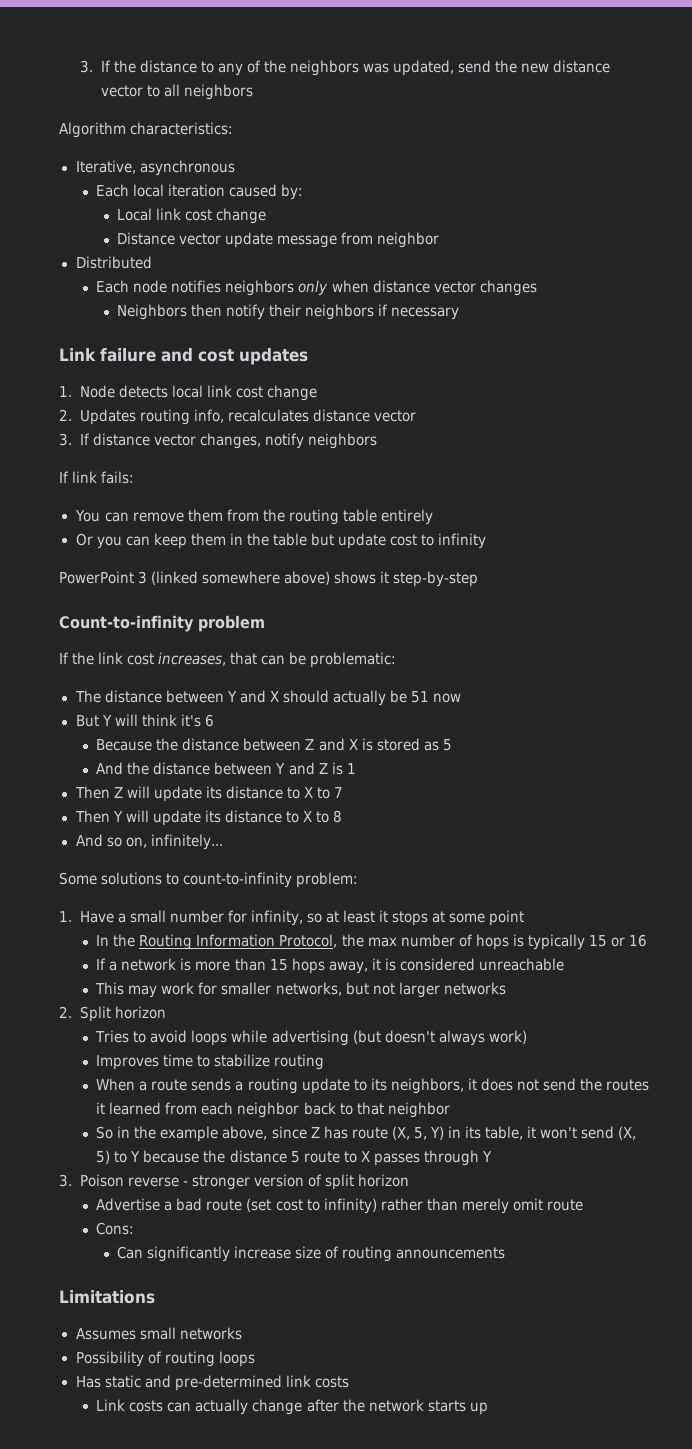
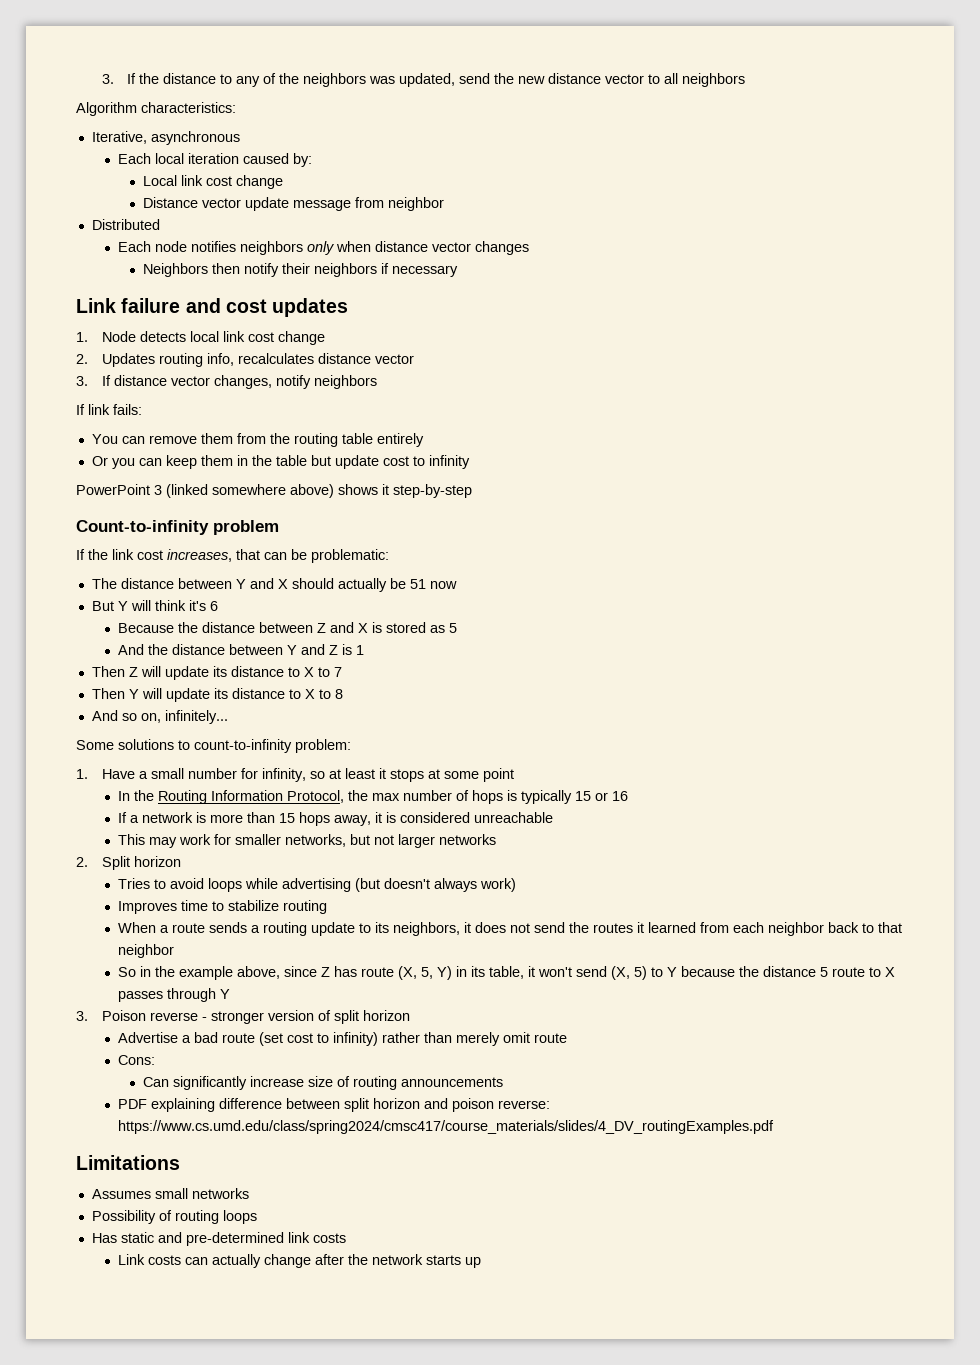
+ PDF explaining difference between split horizon and poison reverse: https://www.cs.umd.edu/class/spring2024/cmsc417/course_materials/slides/4_DV_routingExamples.pdf

